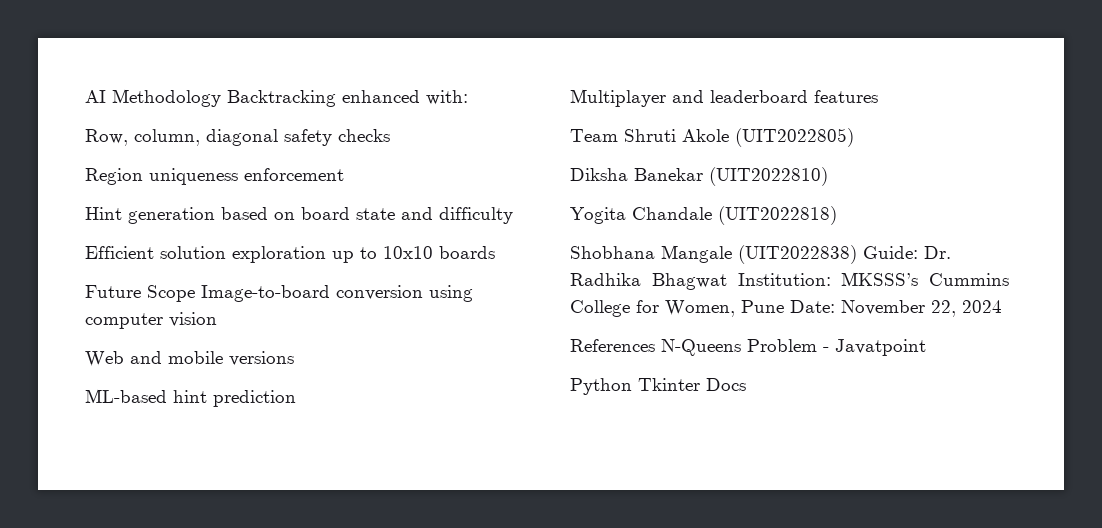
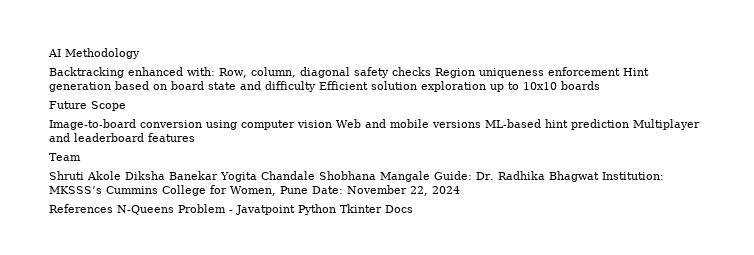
- AI Methodology Backtracking enhanced with:
- Row, column, diagonal safety checks
- Region uniqueness enforcement
- Hint generation based on board state and difficulty
- Efficient solution exploration up to 10x10 boards
+ AI Methodology
+ Backtracking enhanced with: Row, column, diagonal safety checks Region uniqueness enforcement Hint generation based on board state and difficulty Efficient solution exploration up to 10x10 boards
- Future Scope Image-to-board conversion using computer vision
- Web and mobile versions
- ML-based hint prediction
- Multiplayer and leaderboard features
+ Future Scope
+ Image-to-board conversion using computer vision Web and mobile versions ML-based hint prediction Multiplayer and leaderboard features
- Team Shruti Akole (UIT2022805)
- Diksha Banekar (UIT2022810)
- Yogita Chandale (UIT2022818)
- Shobhana Mangale (UIT2022838) Guide: Dr. Radhika Bhagwat Institution: MKSSS’s Cummins College for Women, Pune Date: November 22, 2024
+ Team
+ Shruti Akole Diksha Banekar Yogita Chandale Shobhana Mangale Guide: Dr. Radhika Bhagwat Institution: MKSSS’s Cummins College for Women, Pune Date: November 22, 2024
- References N-Queens Problem - Javatpoint
- Python Tkinter Docs
+ References N-Queens Problem - Javatpoint Python Tkinter Docs

